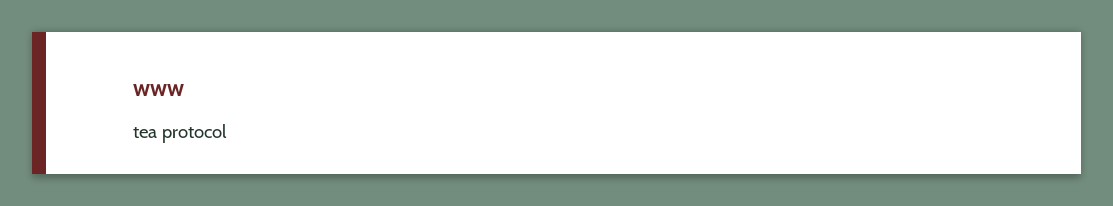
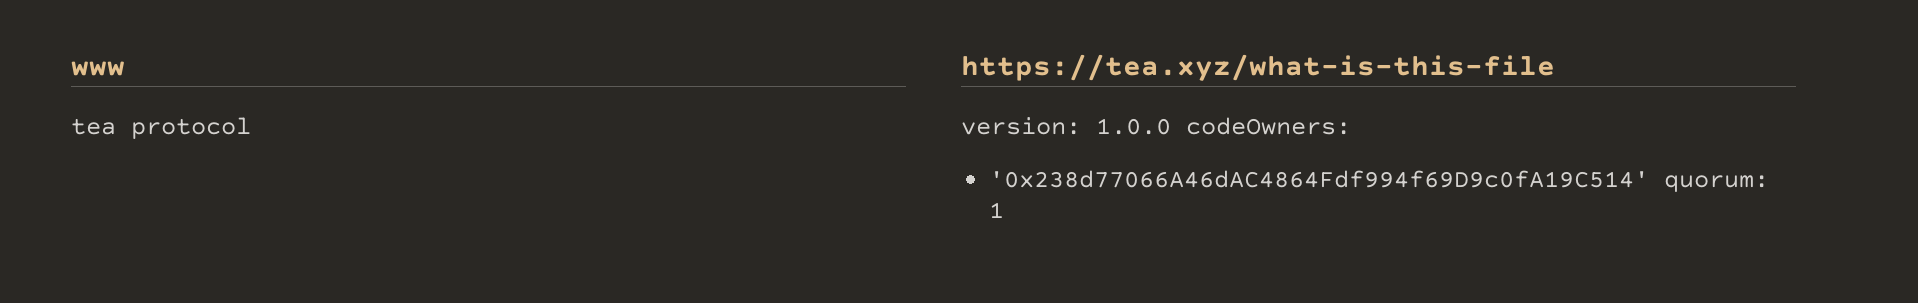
+ https://tea.xyz/what-is-this-file
+ version: 1.0.0 codeOwners:
+ '0x238d77066A46dAC4864Fdf994f69D9c0fA19C514' quorum: 1

